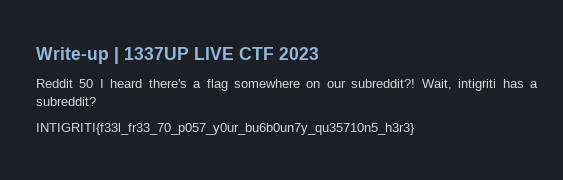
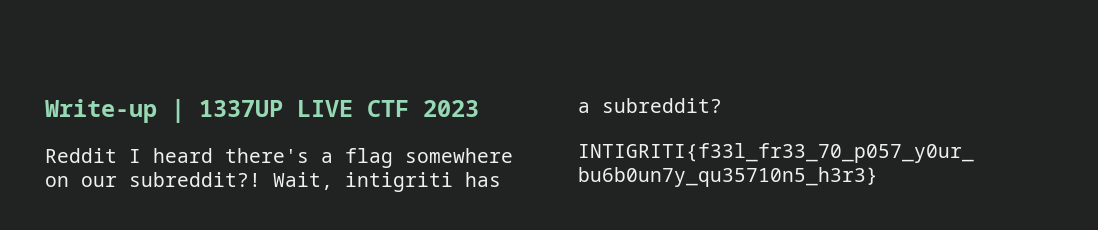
- Reddit 50 I heard there's a flag somewhere on our subreddit?!
+ Reddit I heard there's a flag somewhere on our subreddit?!

